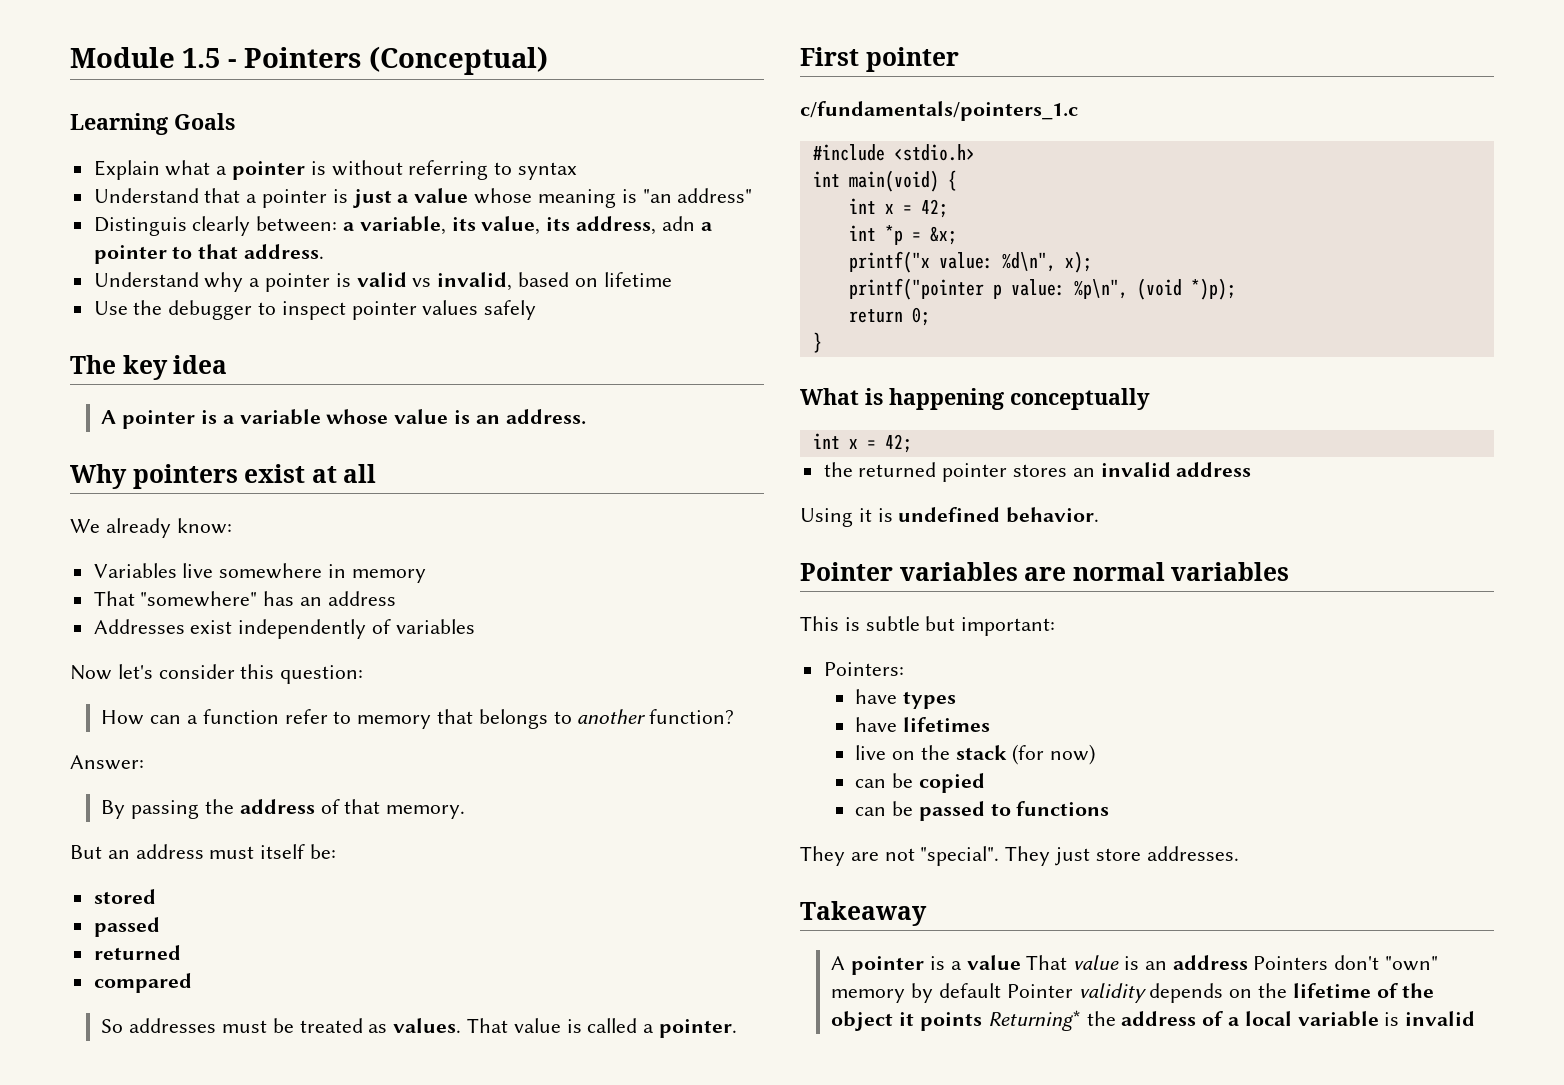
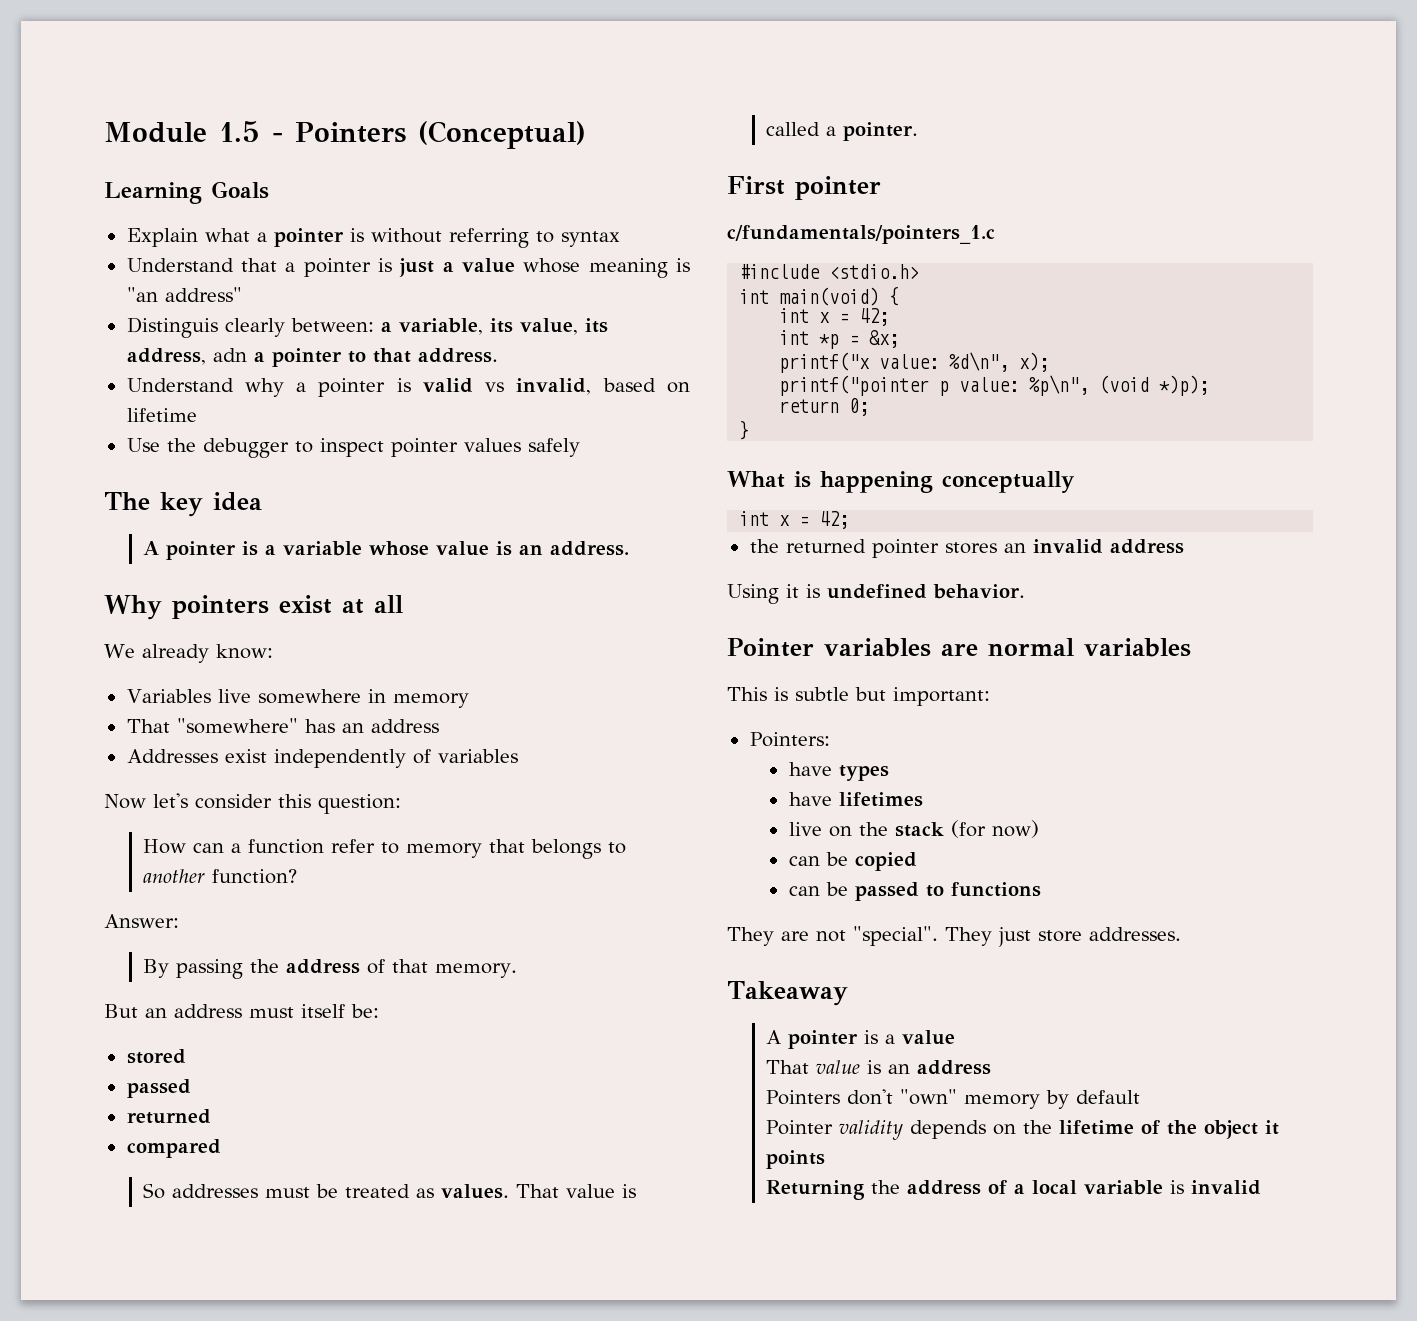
- A pointer is a value That value is an address Pointers don't "own" memory by default Pointer validity depends on the lifetime of the object it points Returning* the address of a local variable is invalid
+ A pointer is a value
+ That value is an address
+ Pointers don't "own" memory by default
+ Pointer validity depends on the lifetime of the object it points
+ Returning the address of a local variable is invalid

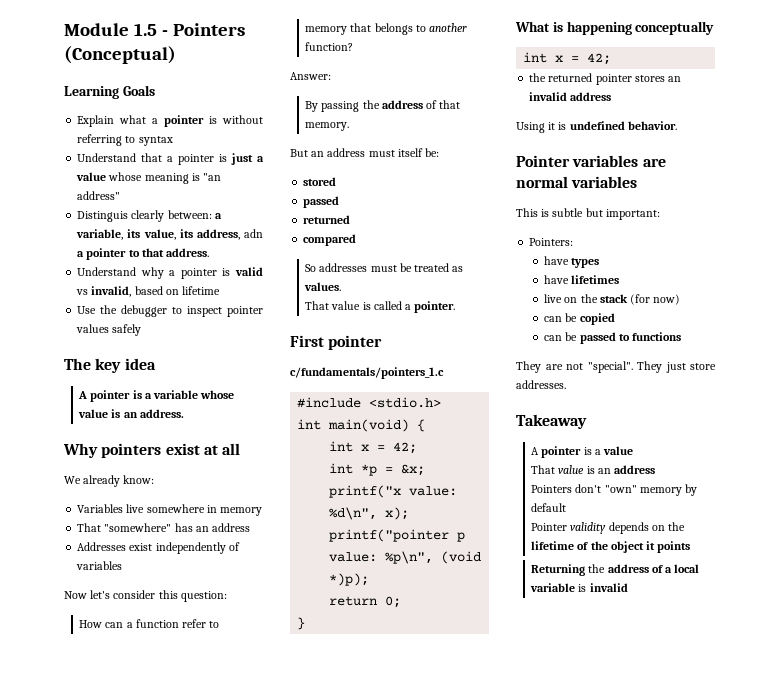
- So addresses must be treated as values. That value is called a pointer.
+ So addresses must be treated as values.
+ That value is called a pointer.

